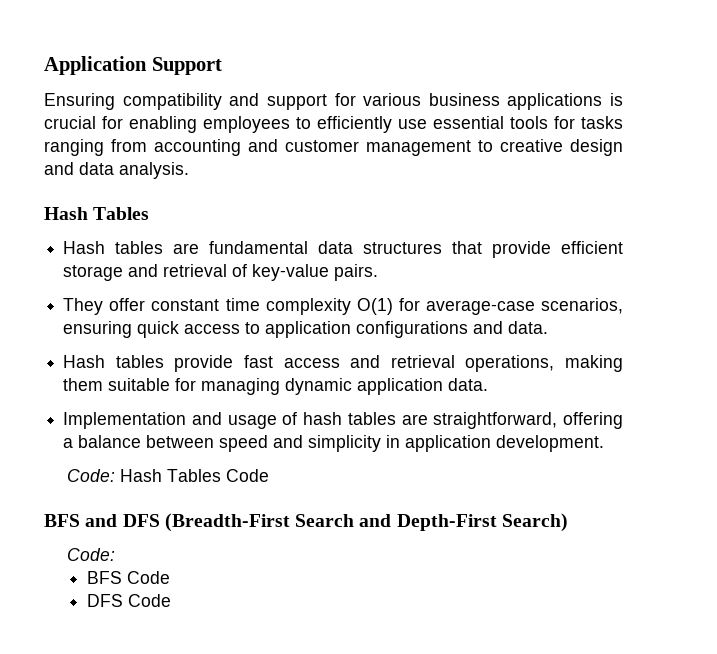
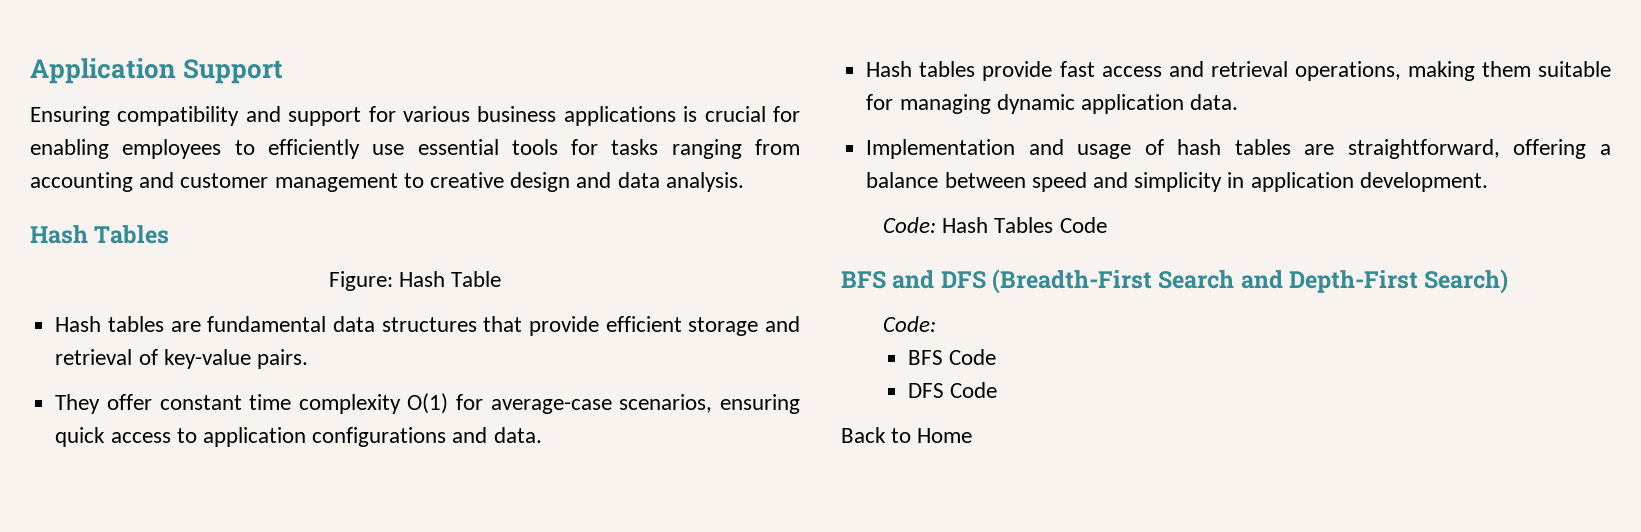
+ Figure: Hash Table
+ Back to Home

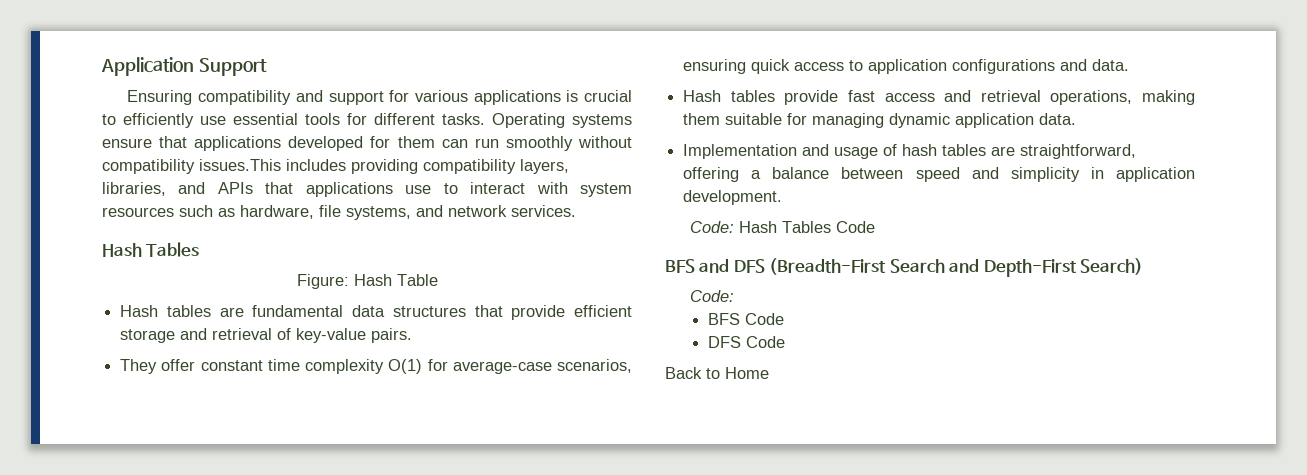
- Ensuring compatibility and support for various business applications is crucial for enabling employees to efficiently use essential tools for tasks ranging from accounting and customer management to creative design and data analysis.
+ Ensuring compatibility and support for various applications is crucial to efficiently use essential tools for different tasks. Operating systems ensure that applications developed for them can run smoothly without compatibility issues.This includes providing compatibility layers, libraries, and APIs that applications use to interact with system resources such as hardware, file systems, and network services.

